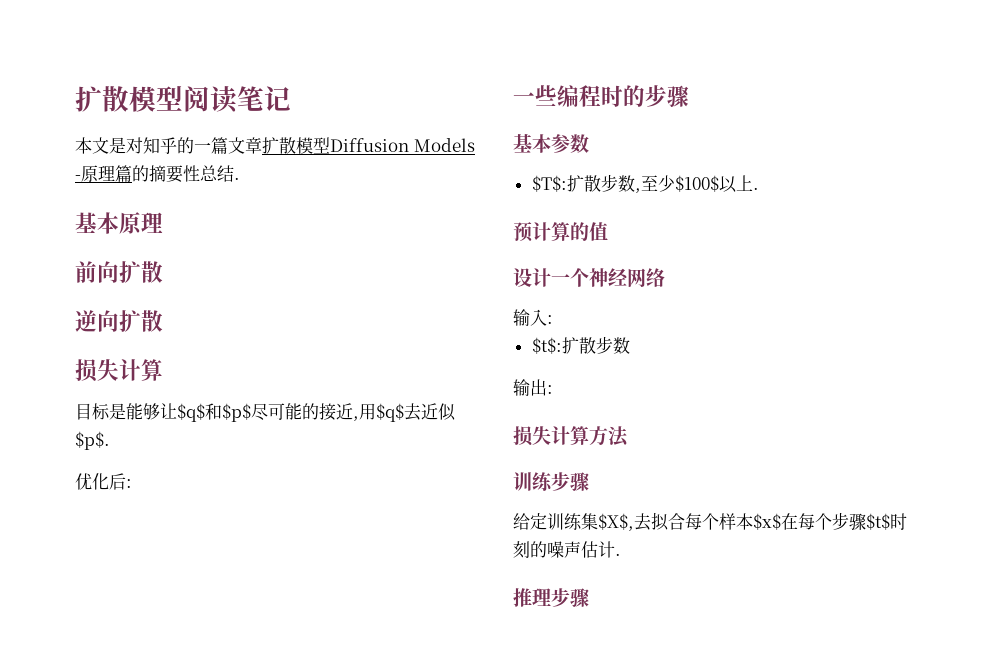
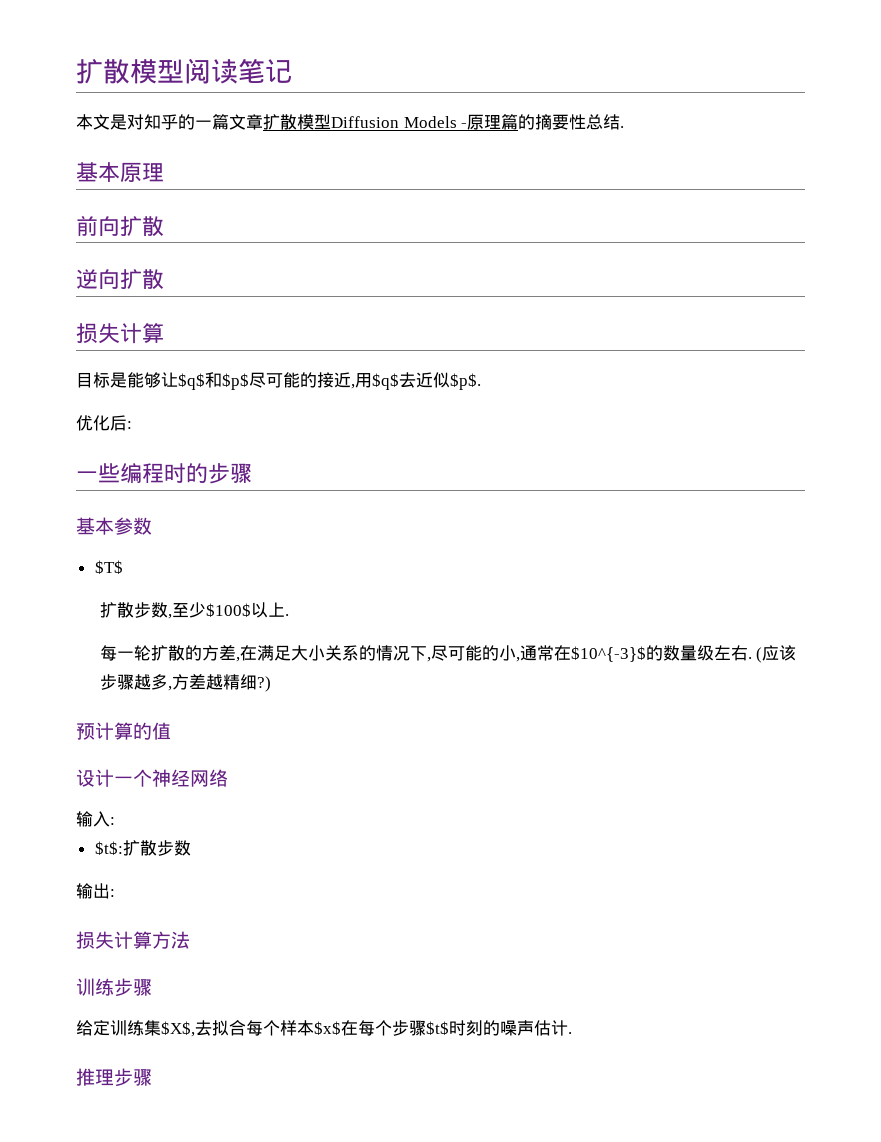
- $T$:扩散步数,至少$100$以上.
+ $T$
+ 扩散步数,至少$100$以上.
+ 每一轮扩散的方差,在满足大小关系的情况下,尽可能的小,通常在$10^{-3}$的数量级左右. (应该步骤越多,方差越精细?)

